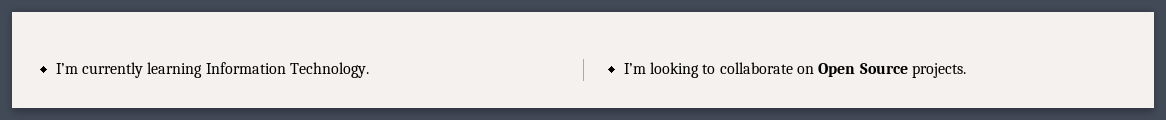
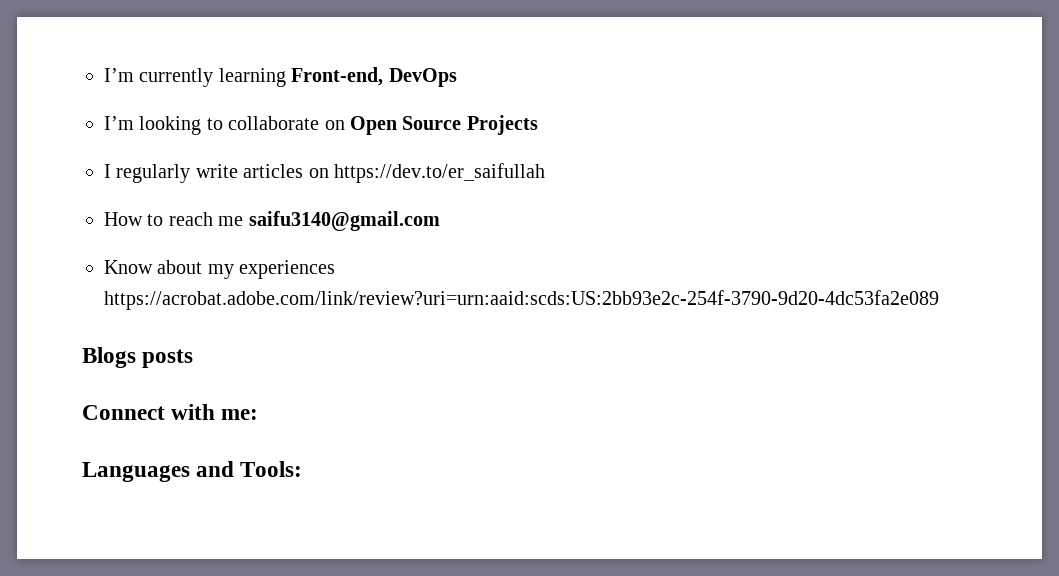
- I’m currently learning Information Technology.
+ I’m currently learning Front-end, DevOps
- I’m looking to collaborate on Open Source projects.
+ I’m looking to collaborate on Open Source Projects
+ I regularly write articles on https://dev.to/er_saifullah
+ How to reach me saifu3140@gmail.com
+ Know about my experiences https://acrobat.adobe.com/link/review?uri=urn:aaid:scds:US:2bb93e2c-254f-3790-9d20-4dc53fa2e089
+ Blogs posts
+ Connect with me:
+ Languages and Tools:

